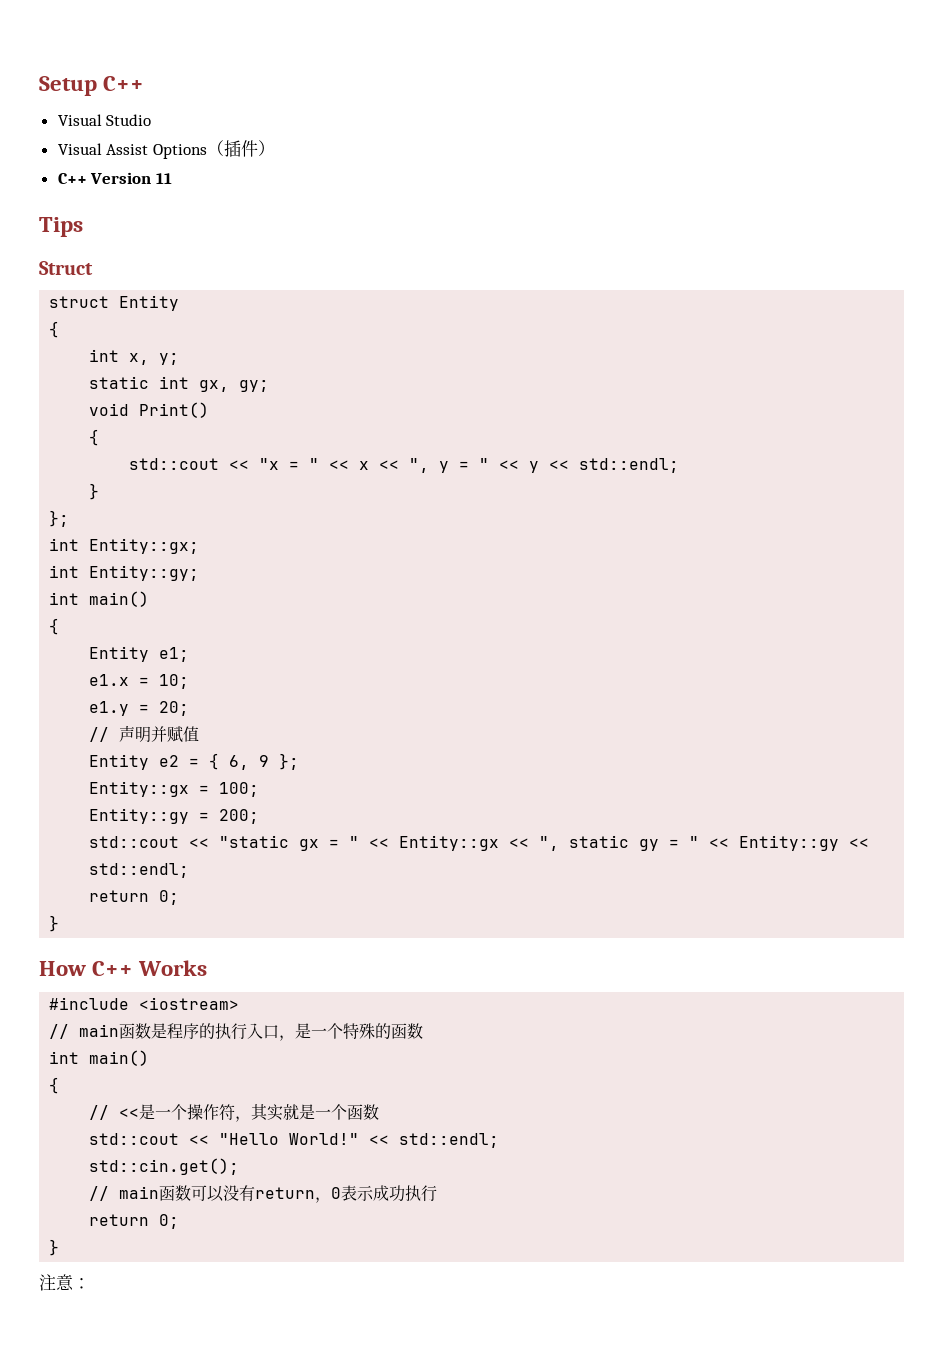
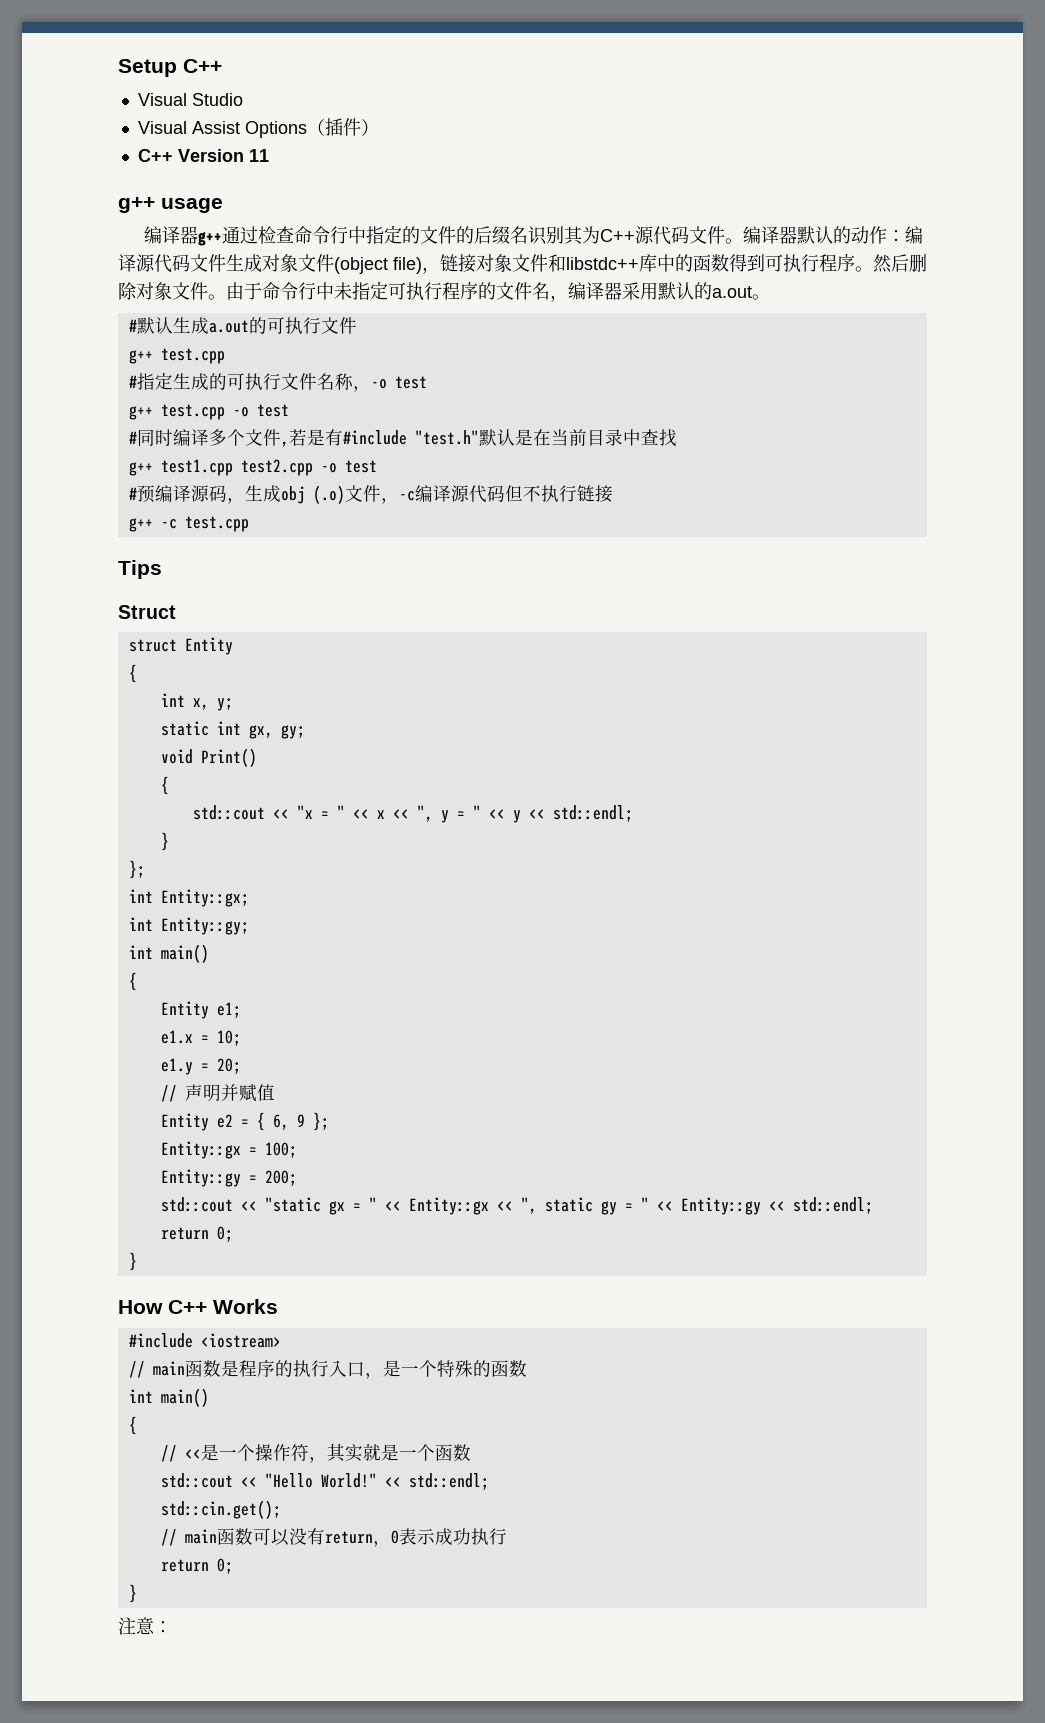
+ g++ usage
+ 编译器g++通过检查命令行中指定的文件的后缀名识别其为C++源代码文件。编译器默认的动作：编译源代码文件生成对象文件(object file)，链接对象文件和libstdc++库中的函数得到可执行程序。然后删除对象文件。由于命令行中未指定可执行程序的文件名，编译器采用默认的a.out。
+ #默认生成a.out的可执行文件
+ g++ test.cpp
+ #指定生成的可执行文件名称，-o test
+ g++ test.cpp -o test
+ #同时编译多个文件,若是有#include "test.h"默认是在当前目录中查找
+ g++ test1.cpp test2.cpp -o test
+ #预编译源码，生成obj (.o)文件，-c编译源代码但不执行链接
+ g++ -c test.cpp

